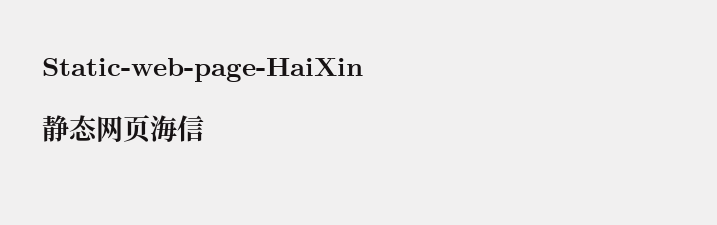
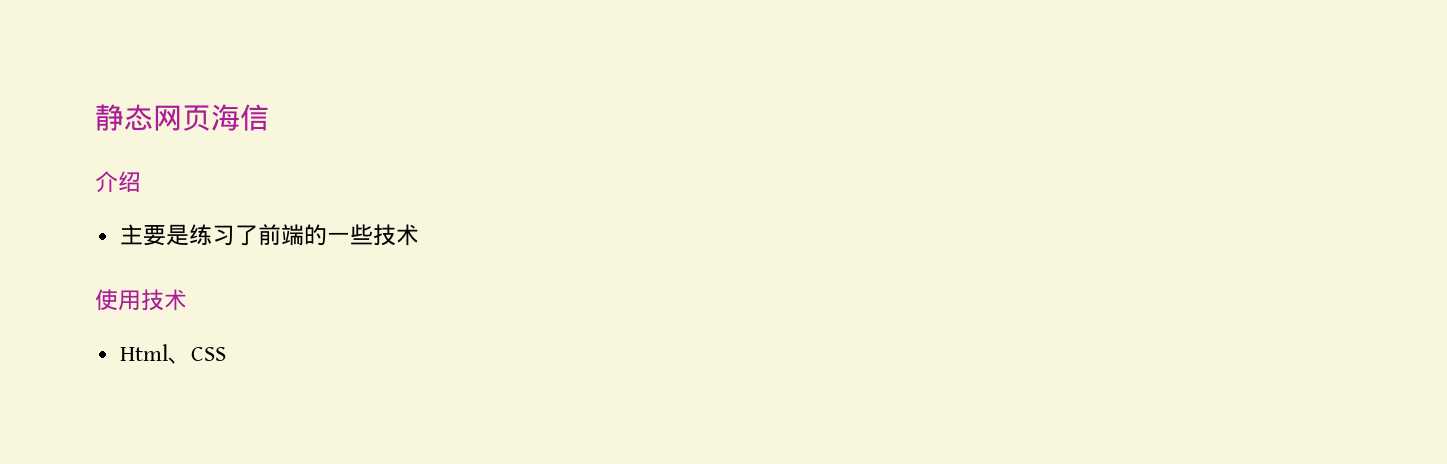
- Static-web-page-HaiXin
+ 介绍
+ 主要是练习了前端的一些技术
+ 使用技术
+ Html、CSS

